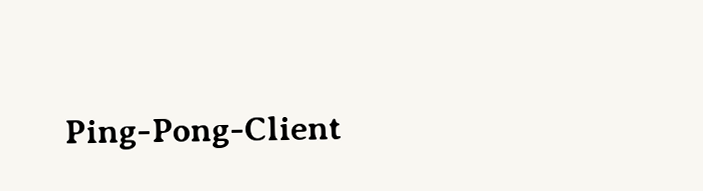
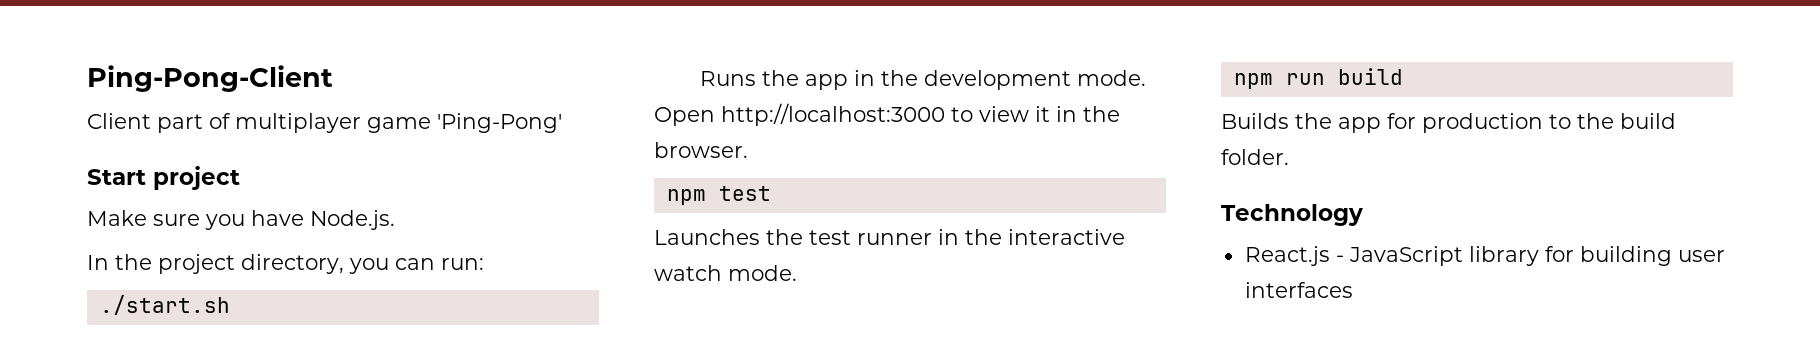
+ Client part of multiplayer game 'Ping-Pong'
+ Start project
+ Make sure you have Node.js.
+ In the project directory, you can run:
+ ./start.sh
+ Runs the app in the development mode. Open http://localhost:3000 to view it in the browser.
+ npm test
+ Launches the test runner in the interactive watch mode.
+ npm run build
+ Builds the app for production to the build folder.
+ Technology
+ React.js - JavaScript library for building user interfaces

